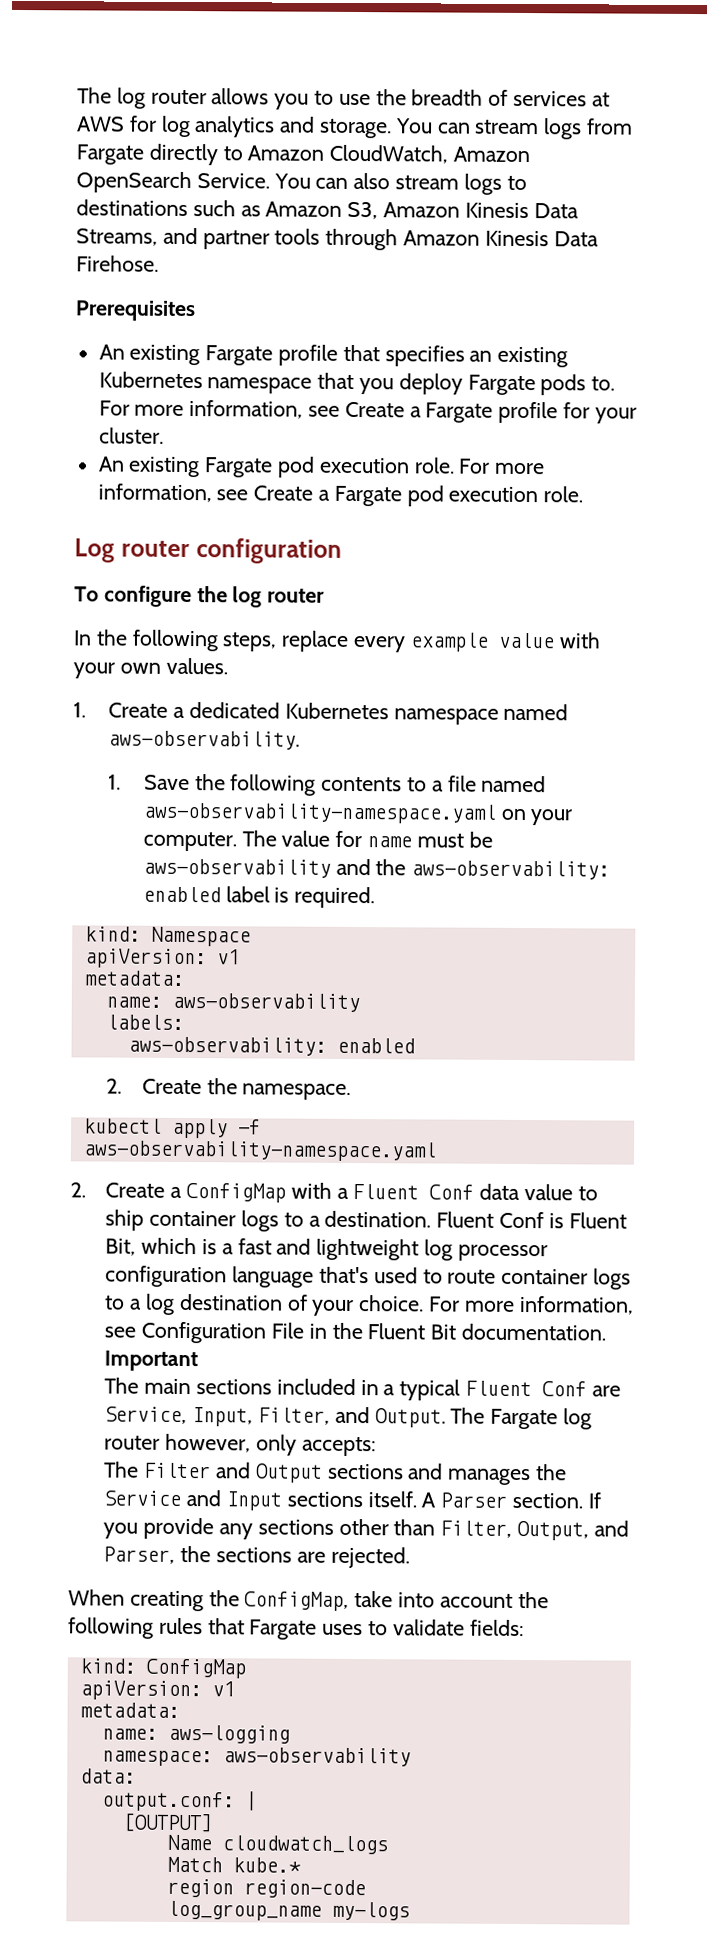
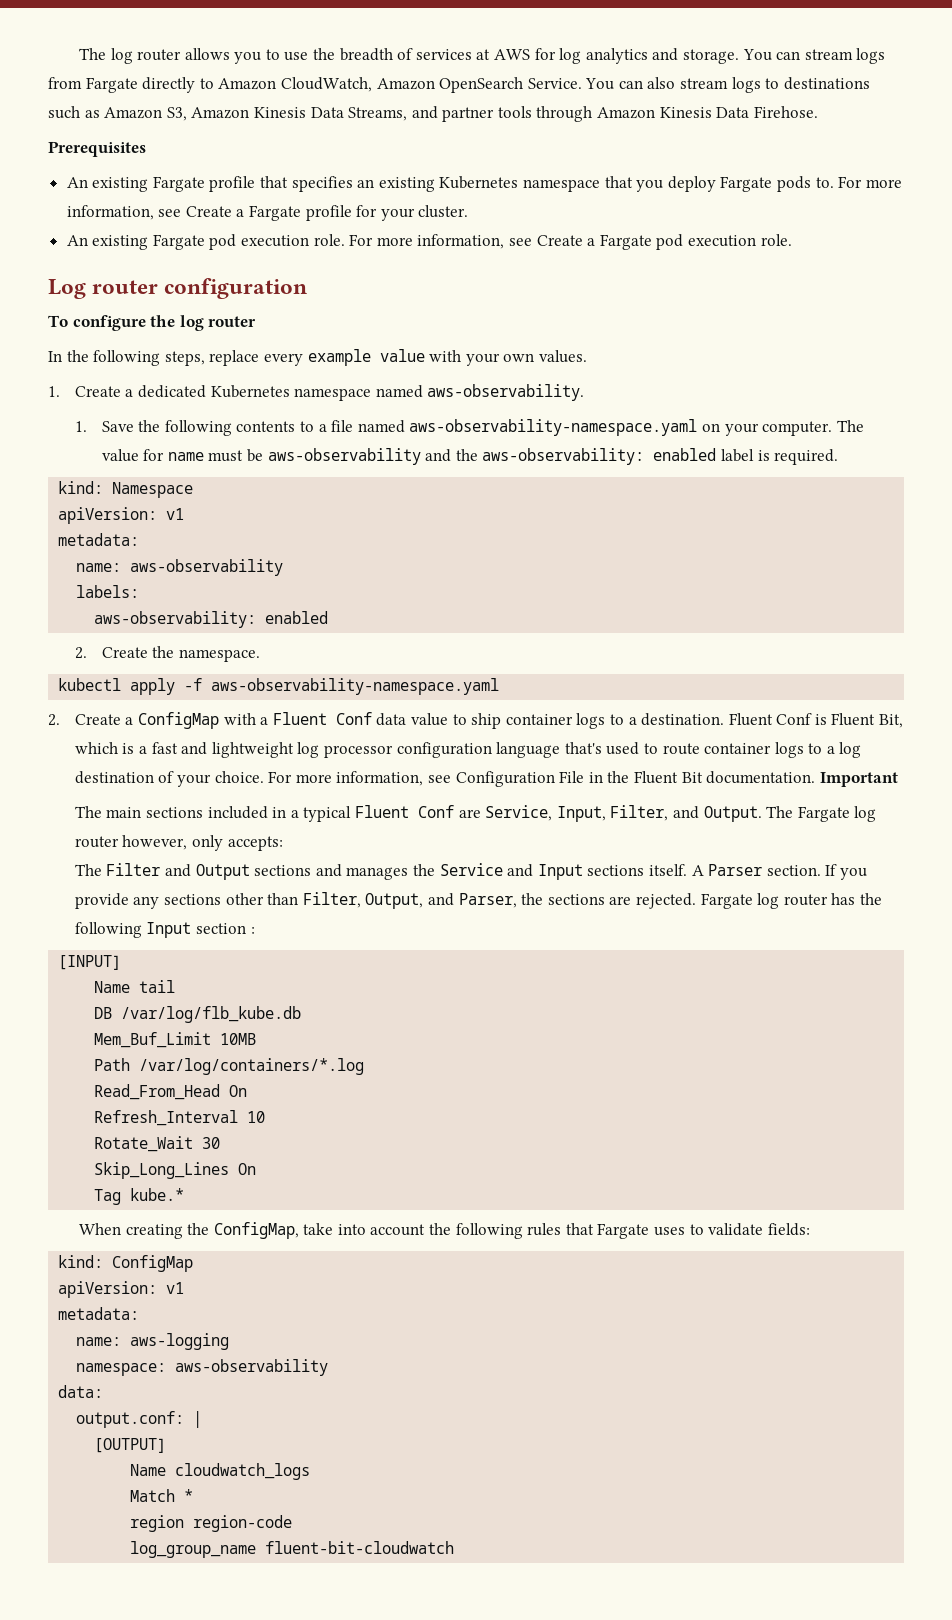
+ Fargate log router has the following Input section :
+ [INPUT]
+ Name tail
+ DB /var/log/flb_kube.db
+ Mem_Buf_Limit 10MB
+ Path /var/log/containers/*.log
+ Read_From_Head On
+ Refresh_Interval 10
+ Rotate_Wait 30
+ Skip_Long_Lines On
+ Tag kube.*
- Match kube.*
+ Match *
- log_group_name my-logs
+ log_group_name fluent-bit-cloudwatch

